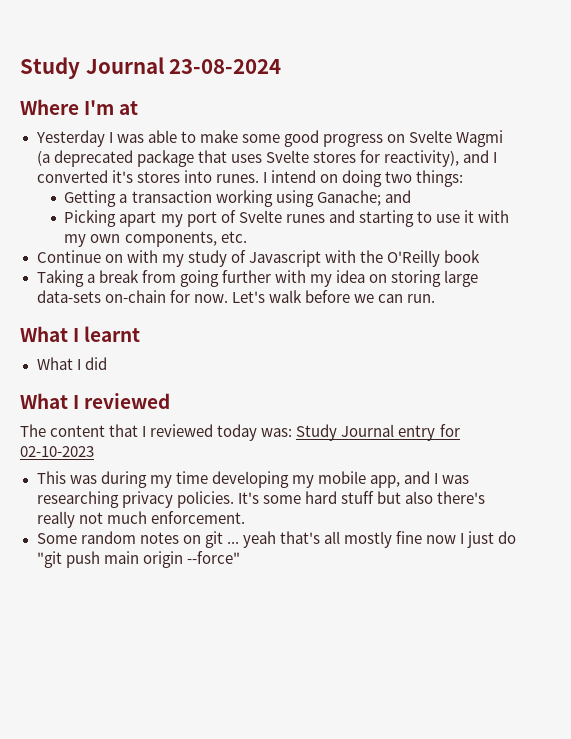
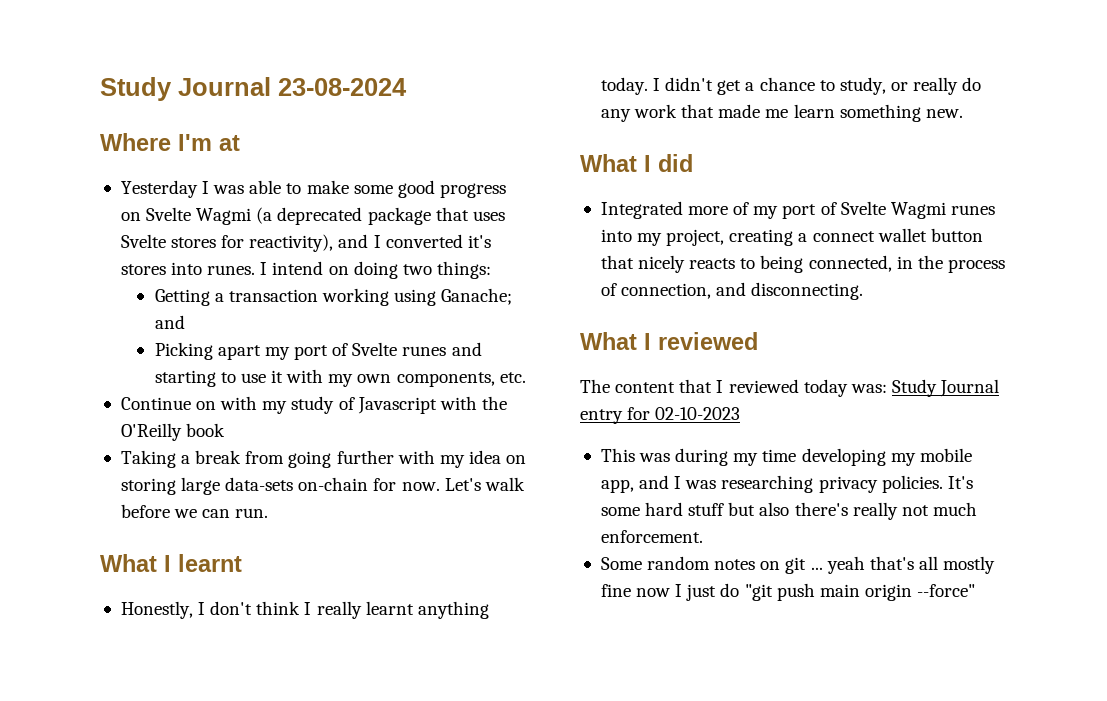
+ Honestly, I don't think I really learnt anything today. I didn't get a chance to study, or really do any work that made me learn something new.
  What I did
+ Integrated more of my port of Svelte Wagmi runes into my project, creating a connect wallet button that nicely reacts to being connected, in the process of connection, and disconnecting.

